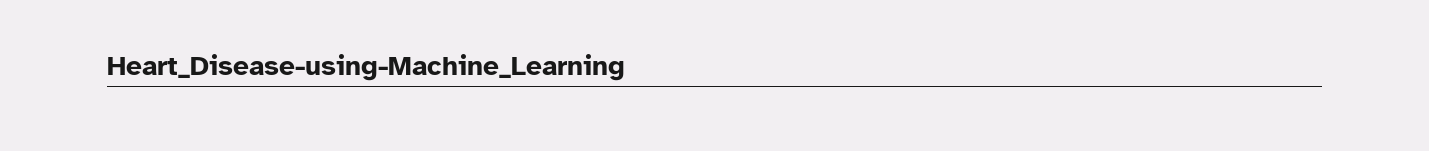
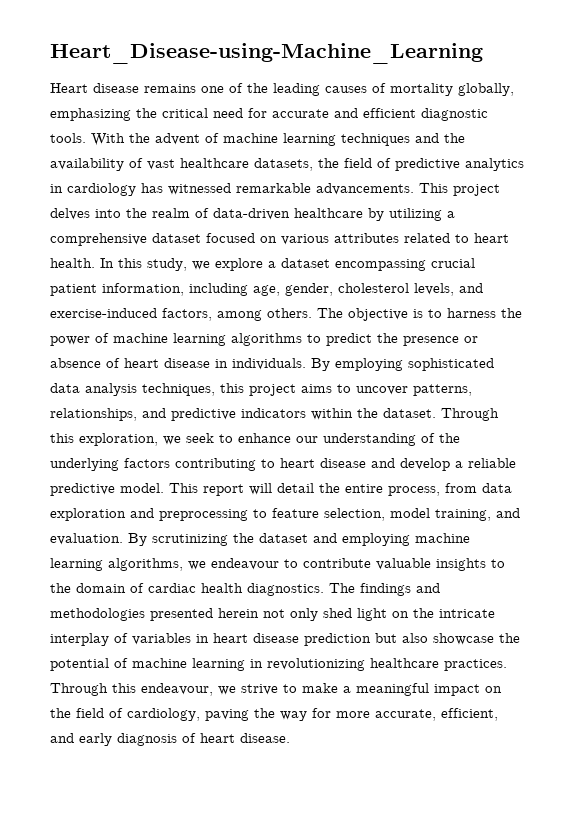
+ Heart disease remains one of the leading causes of mortality globally, emphasizing the critical need for accurate and efficient diagnostic tools. With the advent of machine learning techniques and the availability of vast healthcare datasets, the field of predictive analytics in cardiology has witnessed remarkable advancements. This project delves into the realm of data-driven healthcare by utilizing a comprehensive dataset focused on various attributes related to heart health. In this study, we explore a dataset encompassing crucial patient information, including age, gender, cholesterol levels, and exercise-induced factors, among others. The objective is to harness the power of machine learning algorithms to predict the presence or absence of heart disease in individuals. By employing sophisticated data analysis techniques, this project aims to uncover patterns, relationships, and predictive indicators within the dataset. Through this exploration, we seek to enhance our understanding of the underlying factors contributing to heart disease and develop a reliable predictive model. This report will detail the entire process, from data exploration and preprocessing to feature selection, model training, and evaluation. By scrutinizing the dataset and employing machine learning algorithms, we endeavour to contribute valuable insights to the domain of cardiac health diagnostics. The findings and methodologies presented herein not only shed light on the intricate interplay of variables in heart disease prediction but also showcase the potential of machine learning in revolutionizing healthcare practices. Through this endeavour, we strive to make a meaningful impact on the field of cardiology, paving the way for more accurate, efficient, and early diagnosis of heart disease.

